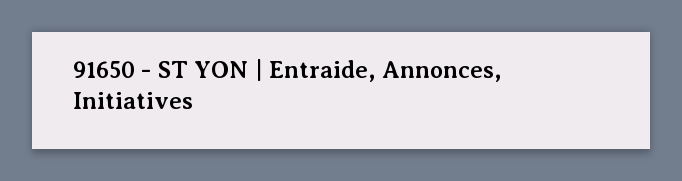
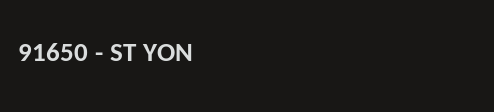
- 91650 - ST YON | Entraide, Annonces, Initiatives
+ 91650 - ST YON

